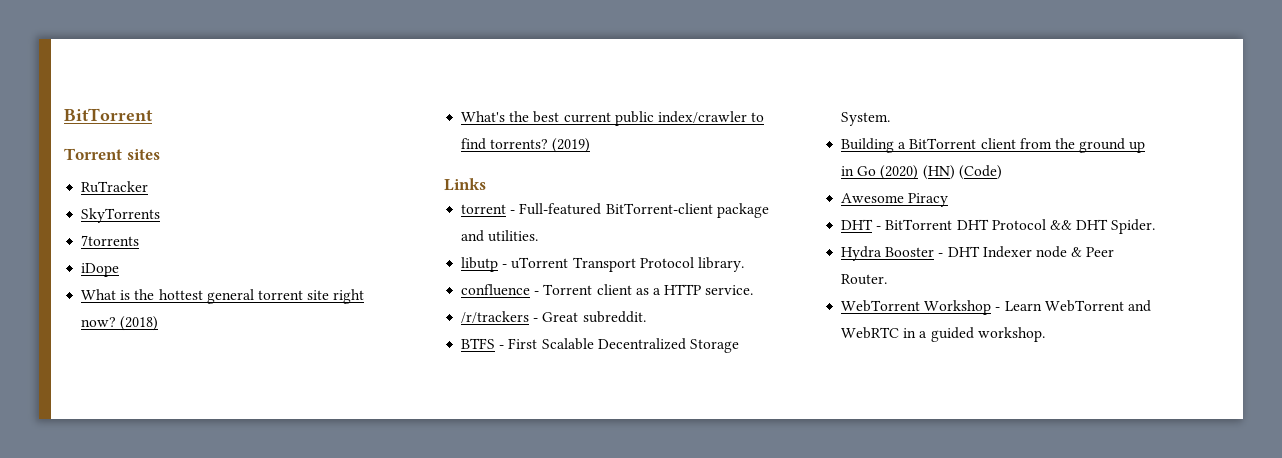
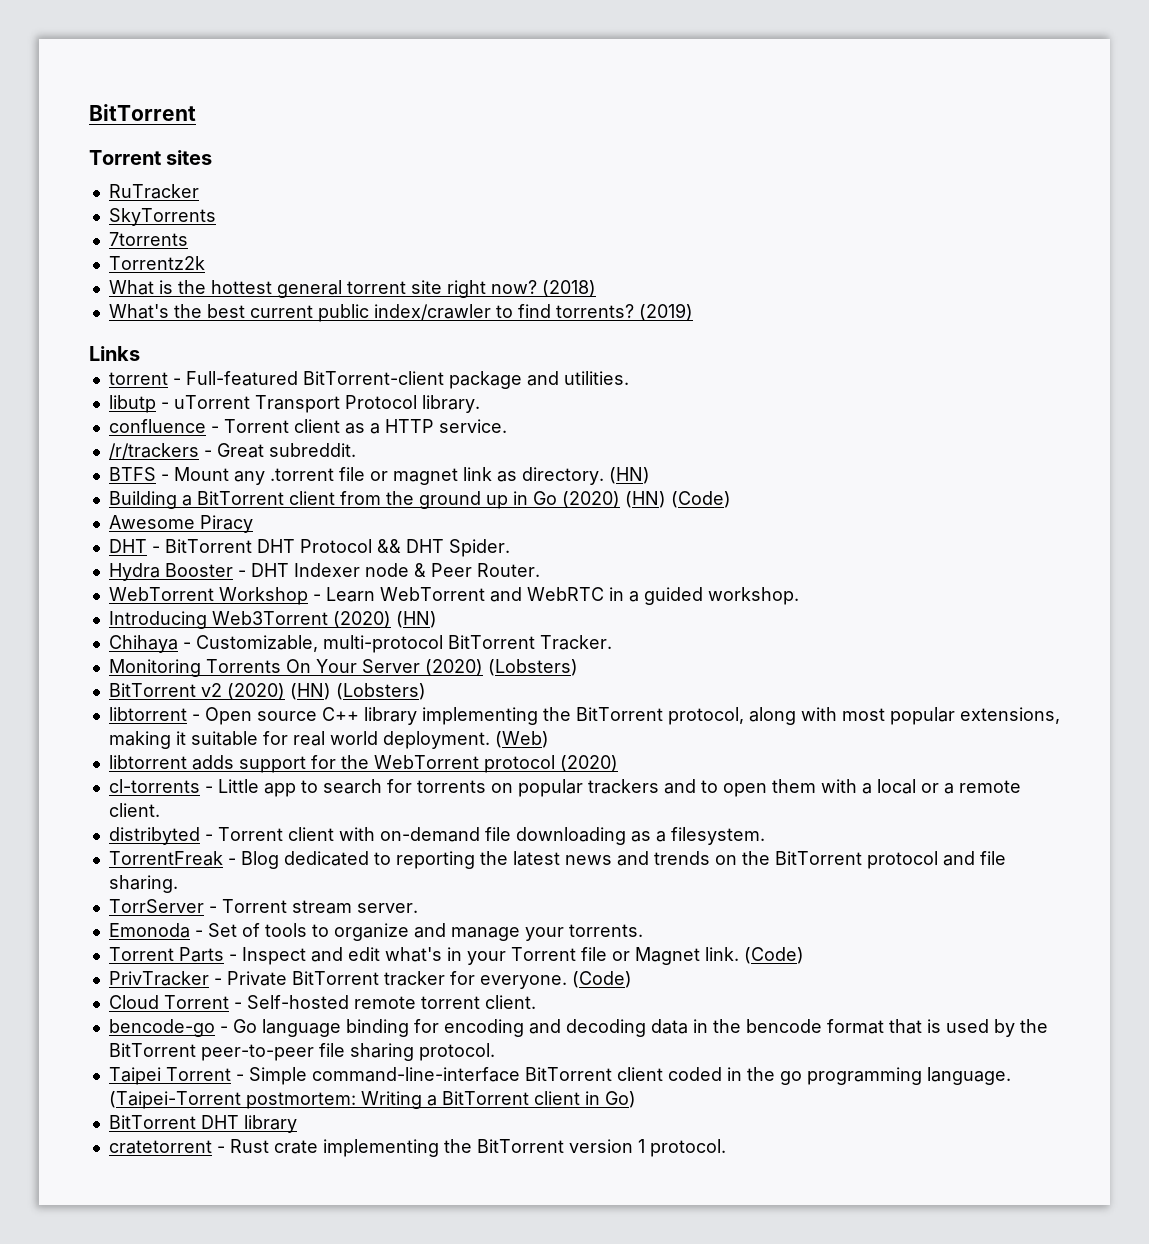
- iDope
+ Torrentz2k
- BTFS - First Scalable Decentralized Storage System.
+ BTFS - Mount any .torrent file or magnet link as directory. (HN)
+ Introducing Web3Torrent (2020) (HN)
+ Chihaya - Customizable, multi-protocol BitTorrent Tracker.
+ Monitoring Torrents On Your Server (2020) (Lobsters)
+ BitTorrent v2 (2020) (HN) (Lobsters)
+ libtorrent - Open source C++ library implementing the BitTorrent protocol, along with most popular extensions, making it suitable for real world deployment. (Web)
+ libtorrent adds support for the WebTorrent protocol (2020)
+ cl-torrents - Little app to search for torrents on popular trackers and to open them with a local or a remote client.
+ distribyted - Torrent client with on-demand file downloading as a filesystem.
+ TorrentFreak - Blog dedicated to reporting the latest news and trends on the BitTorrent protocol and file sharing.
+ TorrServer - Torrent stream server.
+ Emonoda - Set of tools to organize and manage your torrents.
+ Torrent Parts - Inspect and edit what's in your Torrent file or Magnet link. (Code)
+ PrivTracker - Private BitTorrent tracker for everyone. (Code)
+ Cloud Torrent - Self-hosted remote torrent client.
+ bencode-go - Go language binding for encoding and decoding data in the bencode format that is used by the BitTorrent peer-to-peer file sharing protocol.
+ Taipei Torrent - Simple command-line-interface BitTorrent client coded in the go programming language. (Taipei-Torrent postmortem: Writing a BitTorrent client in Go)
+ BitTorrent DHT library
+ cratetorrent - Rust crate implementing the BitTorrent version 1 protocol.

